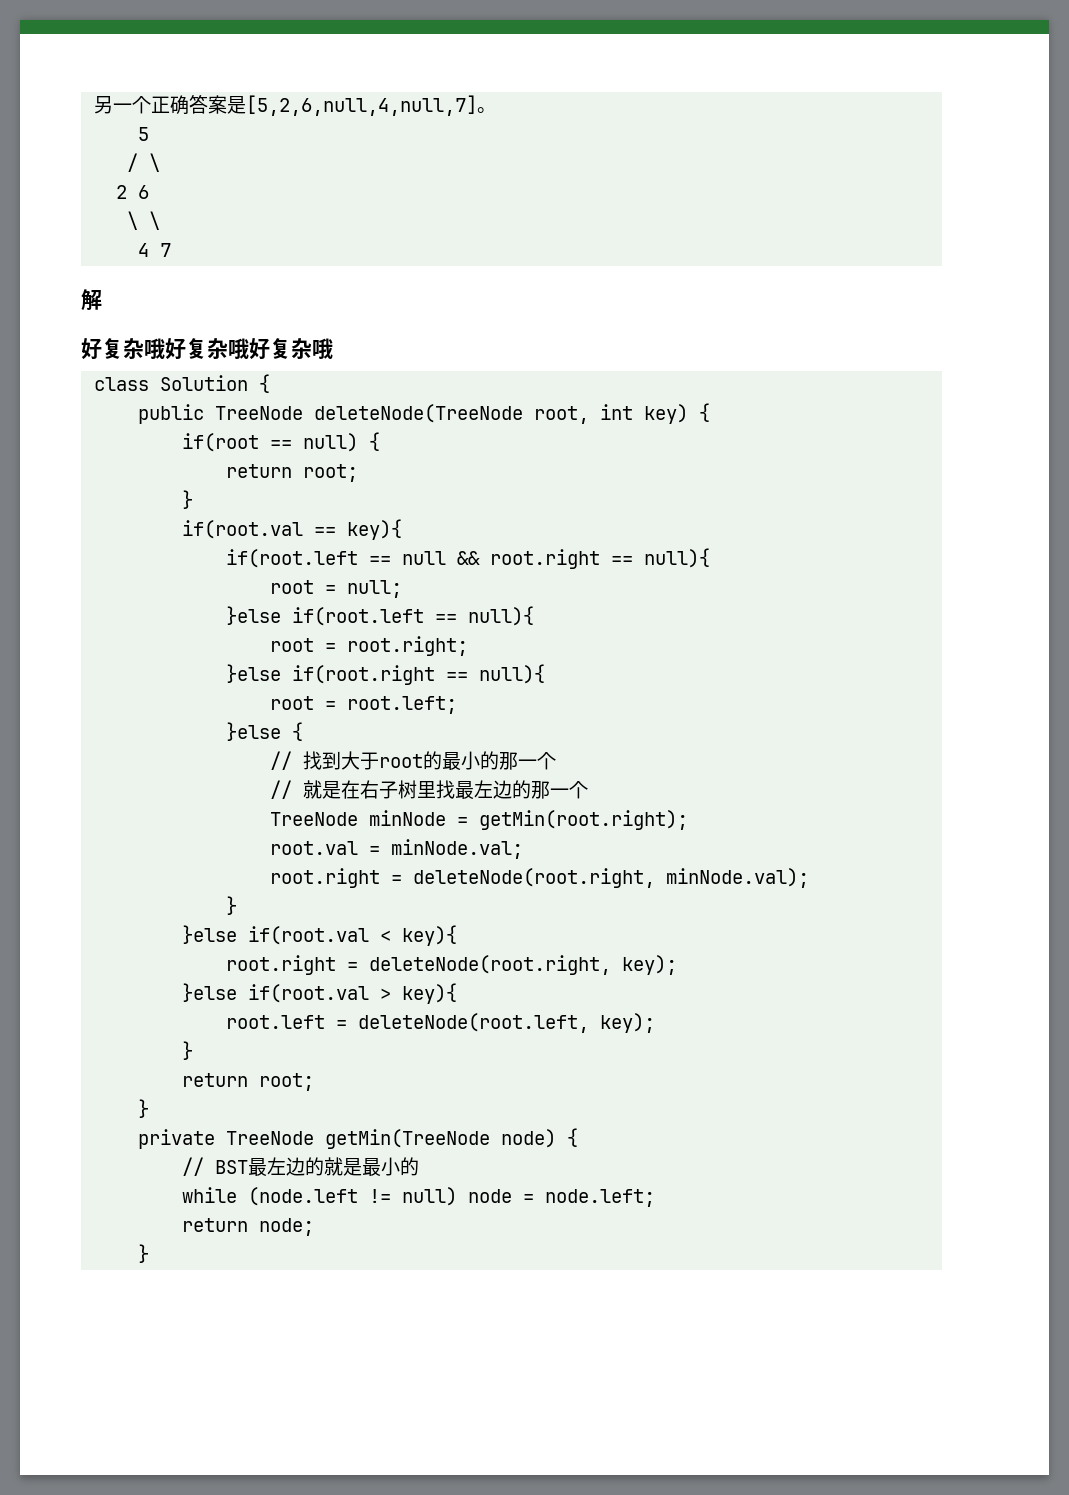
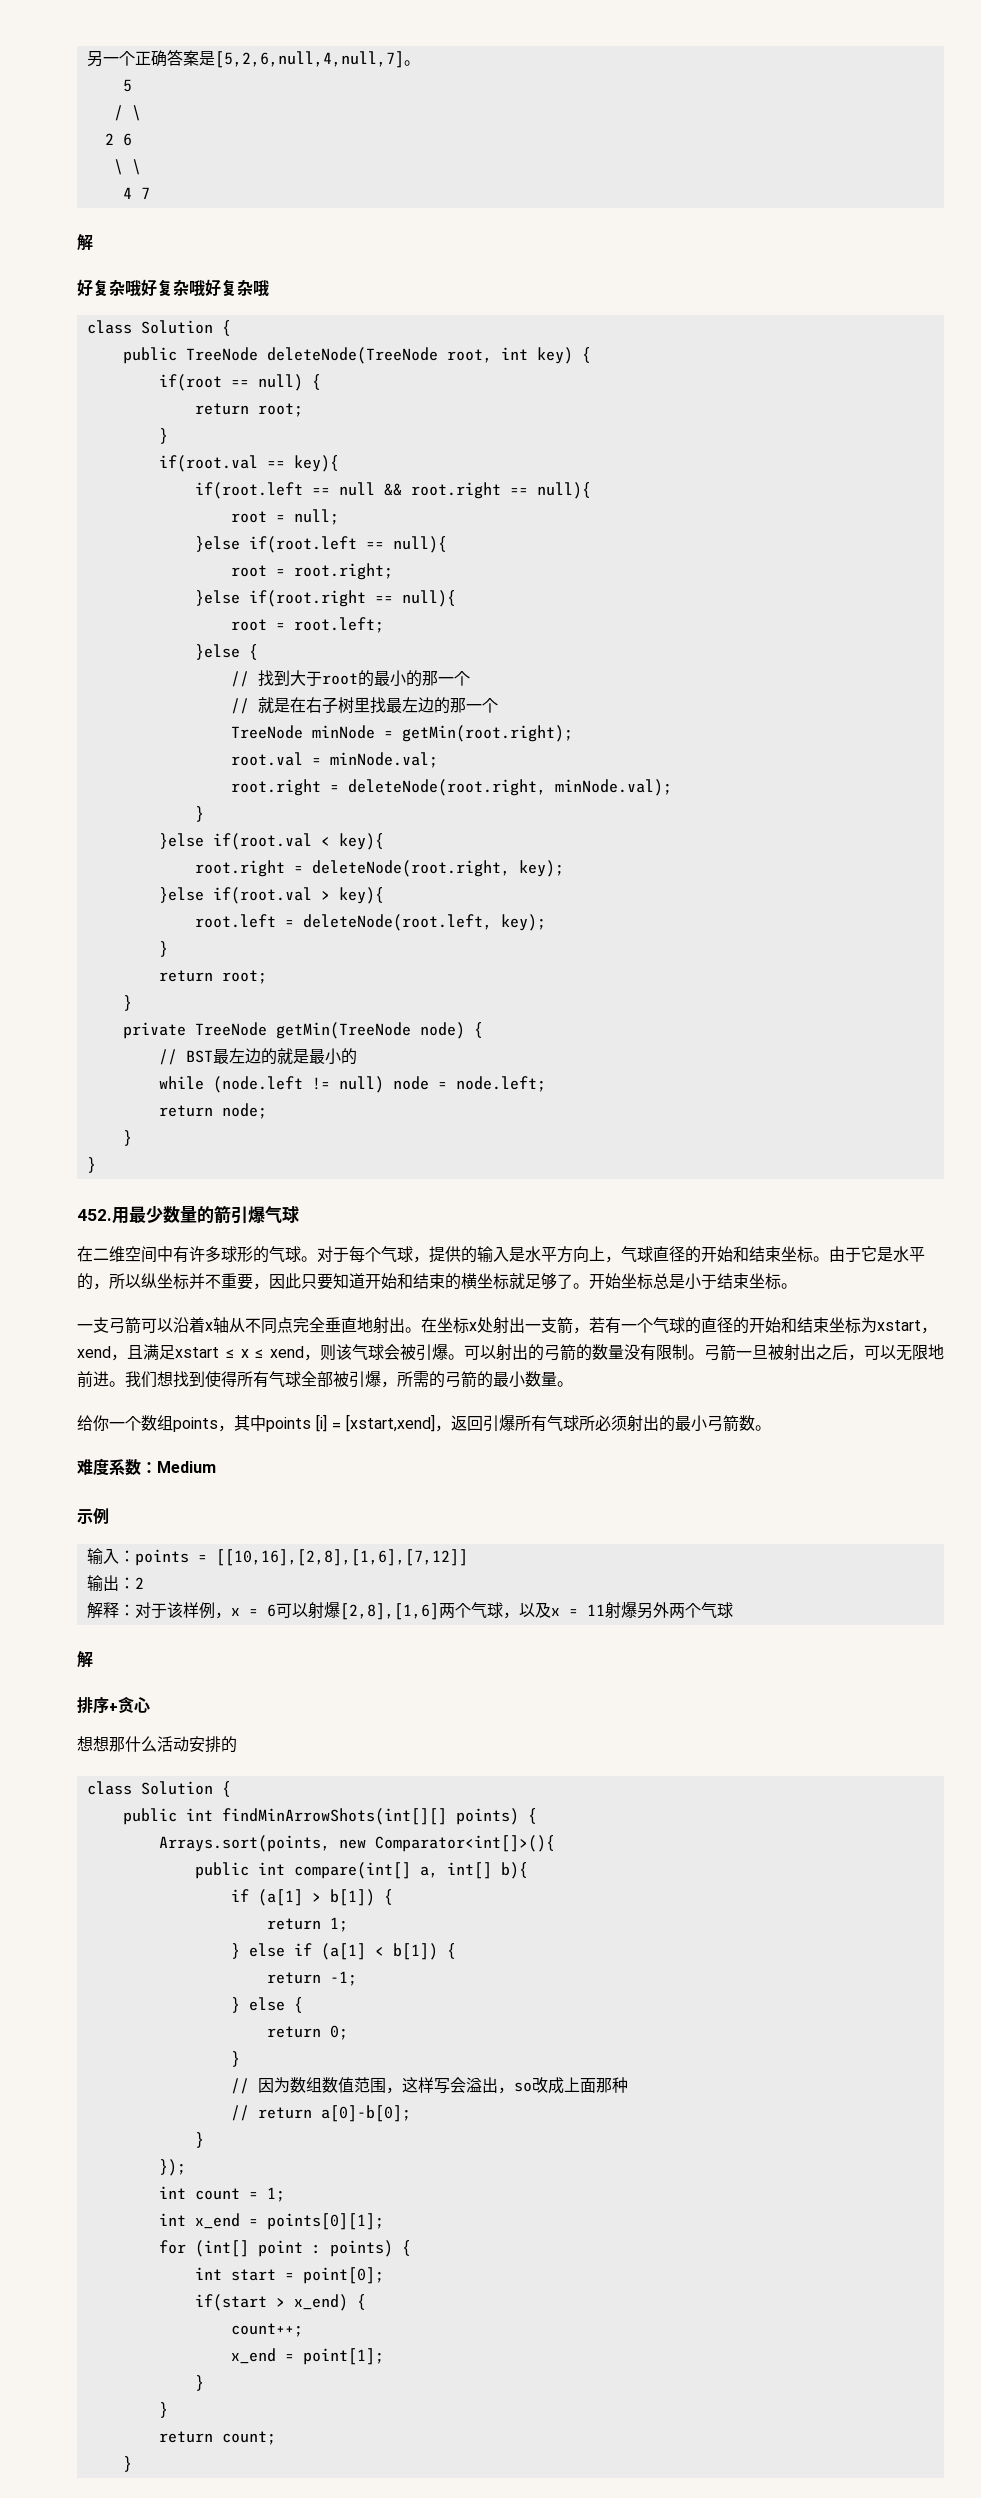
  return node;
+ }
+ }
+ 452.用最少数量的箭引爆气球
+ 在二维空间中有许多球形的气球。对于每个气球，提供的输入是水平方向上，气球直径的开始和结束坐标。由于它是水平的，所以纵坐标并不重要，因此只要知道开始和结束的横坐标就足够了。开始坐标总是小于结束坐标。
+ 一支弓箭可以沿着x轴从不同点完全垂直地射出。在坐标x处射出一支箭，若有一个气球的直径的开始和结束坐标为xstart，xend，且满足xstart ≤ x ≤ xend，则该气球会被引爆。可以射出的弓箭的数量没有限制。弓箭一旦被射出之后，可以无限地前进。我们想找到使得所有气球全部被引爆，所需的弓箭的最小数量。
+ 给你一个数组points，其中points [i] = [xstart,xend]，返回引爆所有气球所必须射出的最小弓箭数。
+ 难度系数：Medium
+ 示例
+ 输入：points = [[10,16],[2,8],[1,6],[7,12]]
+ 输出：2
+ 解释：对于该样例，x = 6可以射爆[2,8],[1,6]两个气球，以及x = 11射爆另外两个气球
+ 解
+ 排序+贪心
+ 想想那什么活动安排的
+ class Solution {
+ public int findMinArrowShots(int[][] points) {
+ Arrays.sort(points, new Comparator<int[]>(){
+ public int compare(int[] a, int[] b){
+ if (a[1] > b[1]) {
+ return 1;
+ } else if (a[1] < b[1]) {
+ return -1;
+ } else {
+ return 0;
+ }
+ // 因为数组数值范围，这样写会溢出，so改成上面那种
+ // return a[0]-b[0];
+ }
+ });
+ int count = 1;
+ int x_end = points[0][1];
+ for (int[] point : points) {
+ int start = point[0];
+ if(start > x_end) {
+ count++;
+ x_end = point[1];
+ }
+ }
+ return count;

